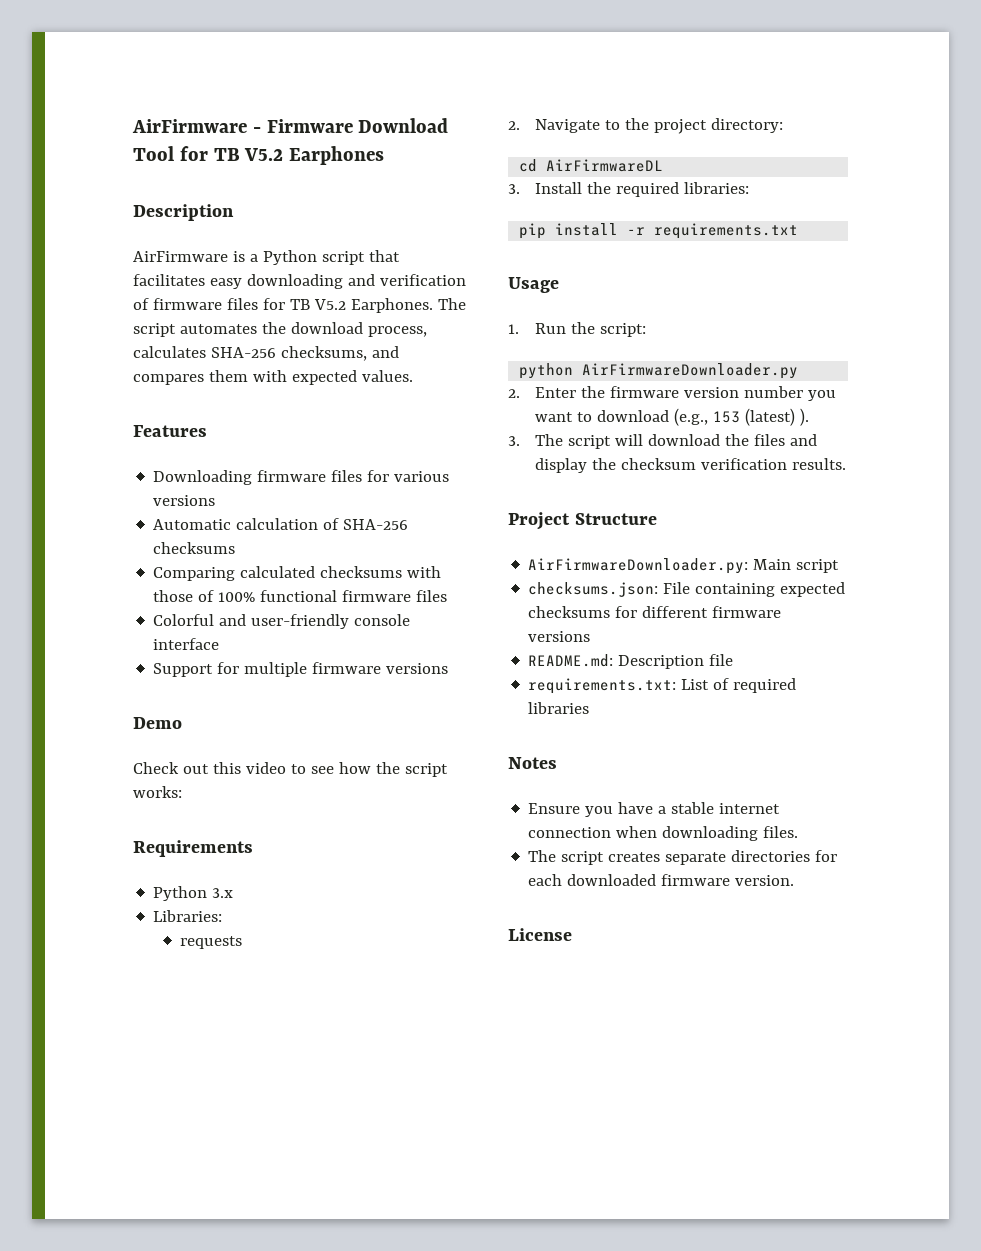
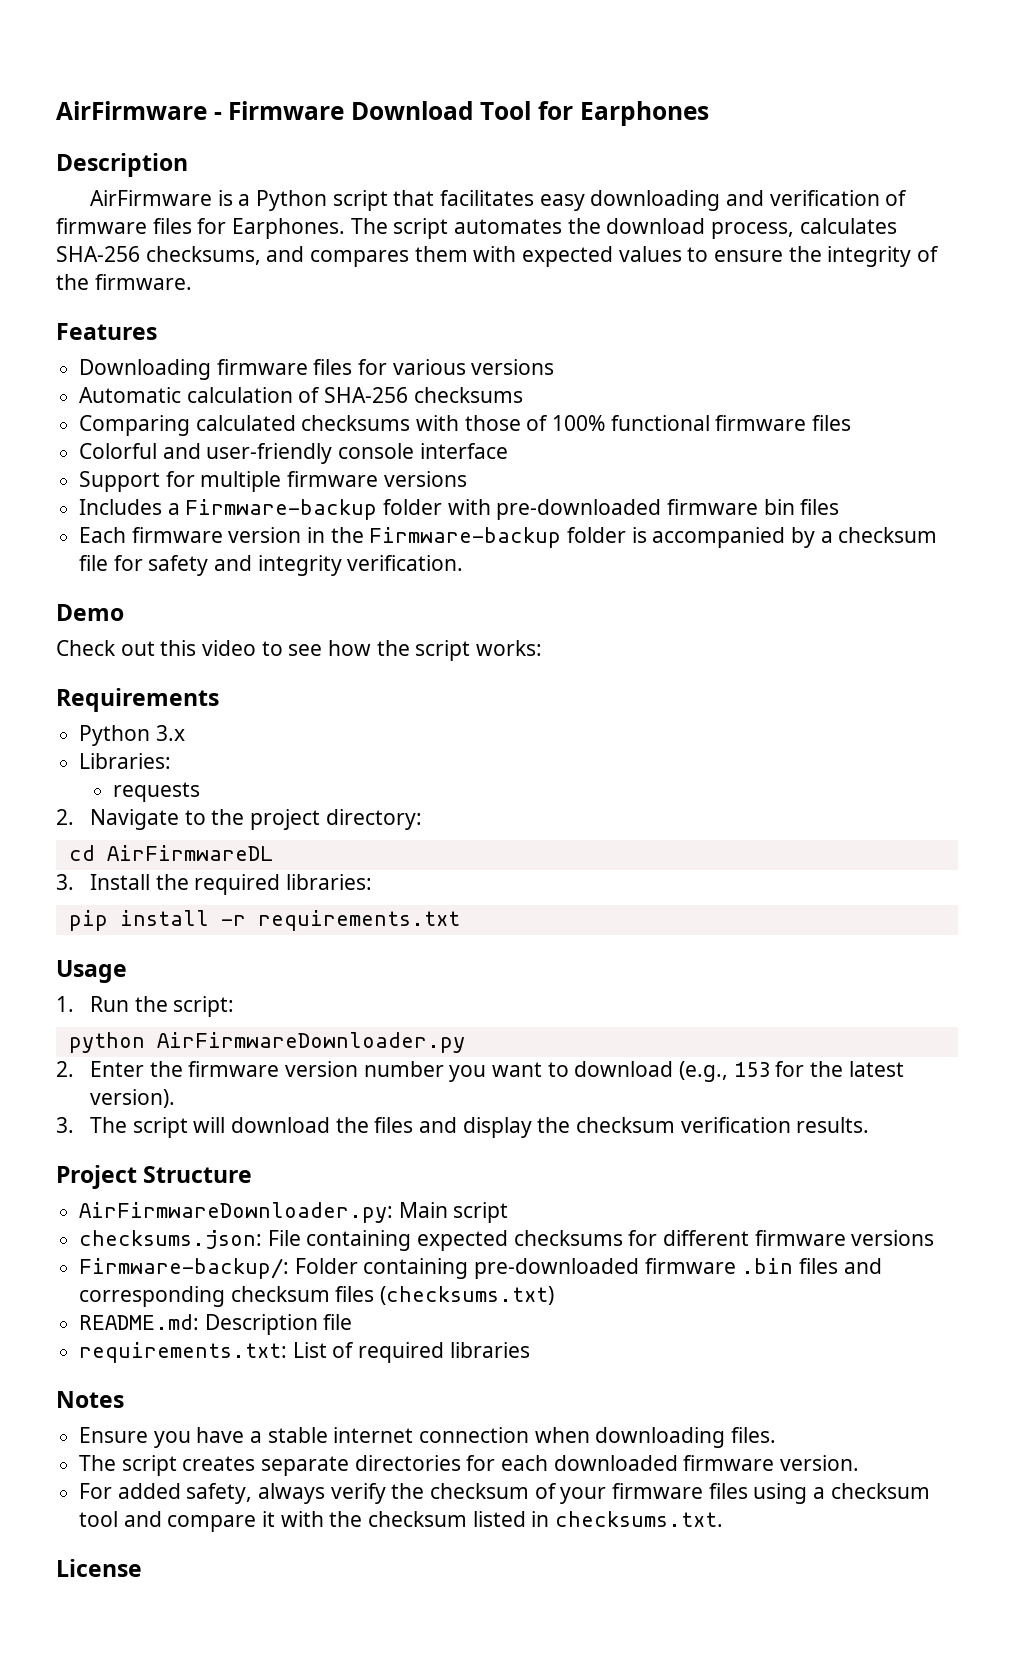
- AirFirmware - Firmware Download Tool for TB V5.2 Earphones
+ AirFirmware - Firmware Download Tool for Earphones
- AirFirmware is a Python script that facilitates easy downloading and verification of firmware files for TB V5.2 Earphones.
+ AirFirmware is a Python script that facilitates easy downloading and verification of firmware files for Earphones.
- The script automates the download process, calculates SHA-256 checksums, and compares them with expected values.
+ The script automates the download process, calculates SHA-256 checksums, and compares them with expected values to ensure the integrity of the firmware.
+ Includes a Firmware-backup folder with pre-downloaded firmware bin files
+ Each firmware version in the Firmware-backup folder is accompanied by a checksum file for safety and integrity verification.
- 2. Enter the firmware version number you want to download (e.g., 153 (latest) ).
+ 2. Enter the firmware version number you want to download (e.g., 153 for the latest version).
+ Firmware-backup/: Folder containing pre-downloaded firmware .bin files and corresponding checksum files (checksums.txt)
+ For added safety, always verify the checksum of your firmware files using a checksum tool and compare it with the checksum listed in checksums.txt.

